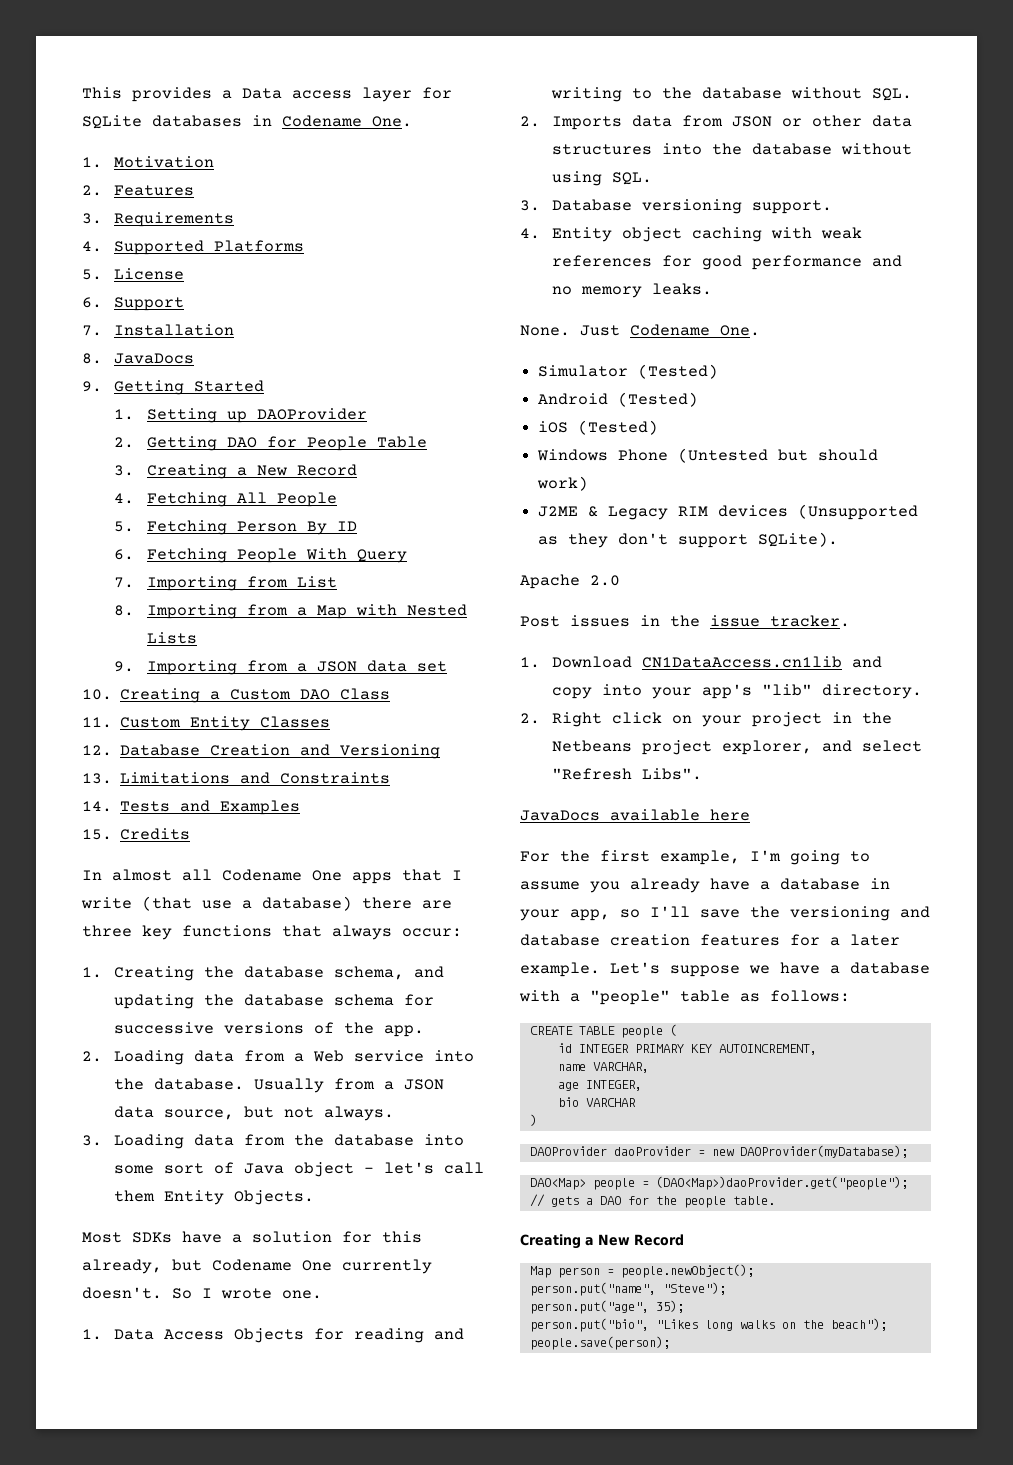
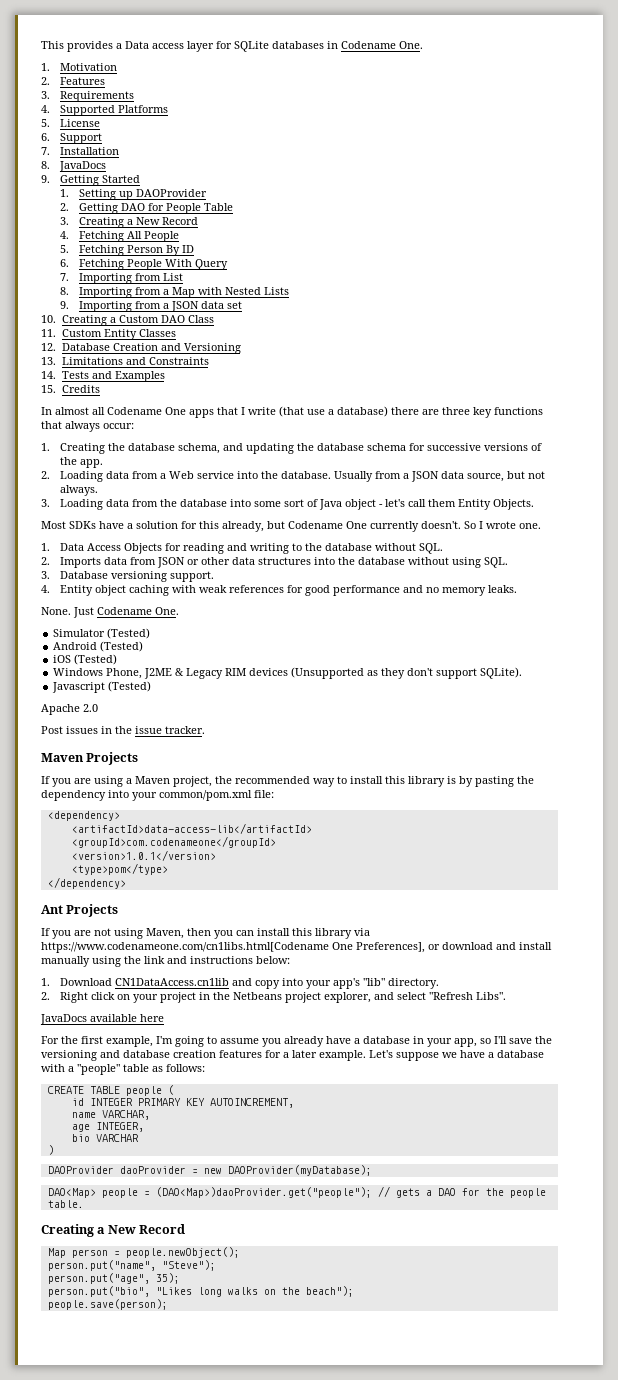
- Windows Phone (Untested but should work)
- J2ME & Legacy RIM devices (Unsupported as they don't support SQLite).
+ Windows Phone, J2ME & Legacy RIM devices (Unsupported as they don't support SQLite).
+ Javascript (Tested)
+ Maven Projects
+ If you are using a Maven project, the recommended way to install this library is by pasting the dependency into your common/pom.xml file:
+ <dependency>
+ <artifactId>data-access-lib</artifactId>
+ <groupId>com.codenameone</groupId>
+ <version>1.0.1</version>
+ <type>pom</type>
+ </dependency>
+ Ant Projects
+ If you are not using Maven, then you can install this library via https://www.codenameone.com/cn1libs.html[Codename One Preferences], or download and install manually using the link and instructions below:

